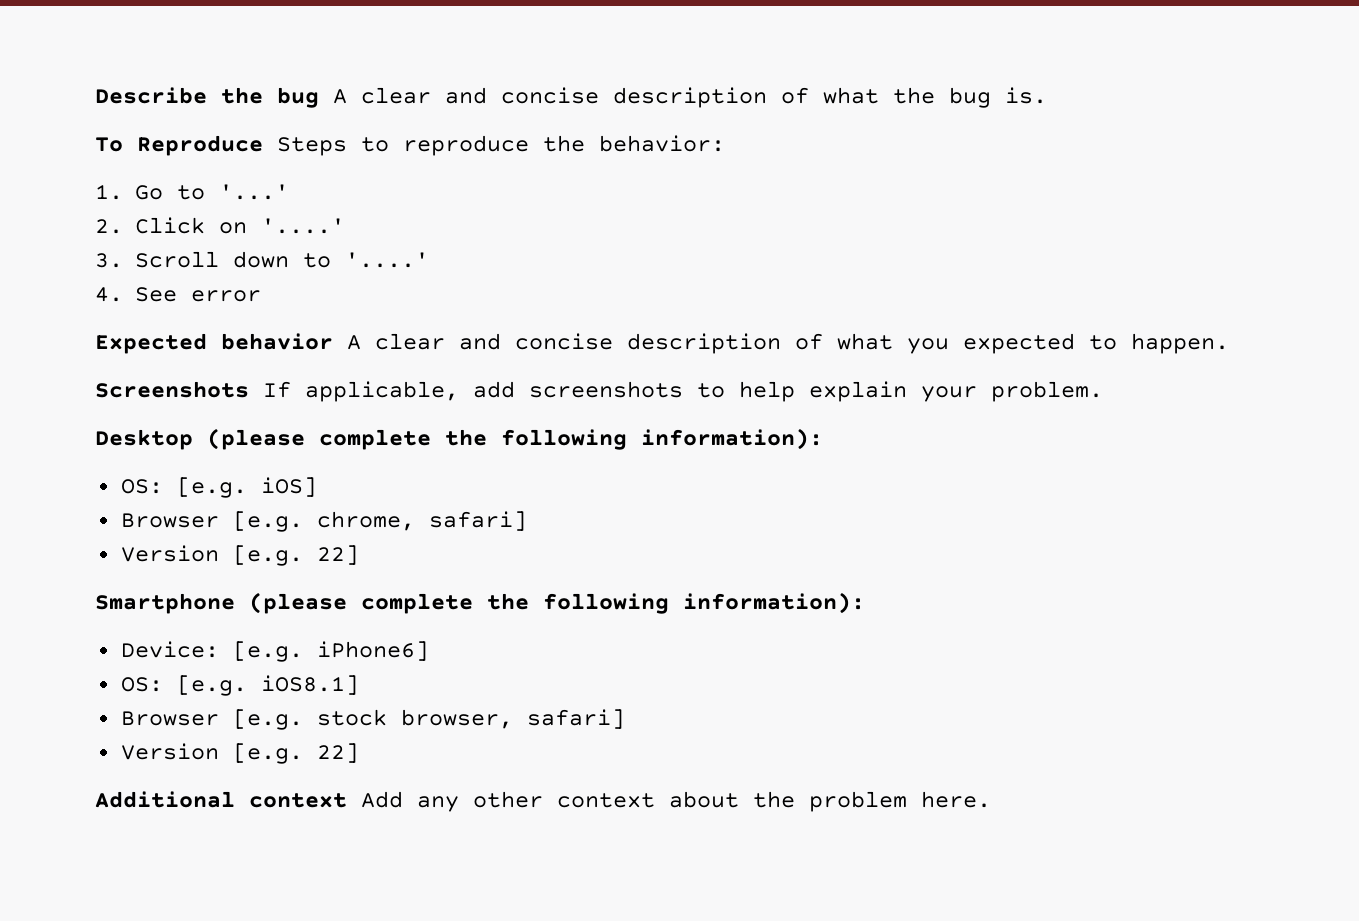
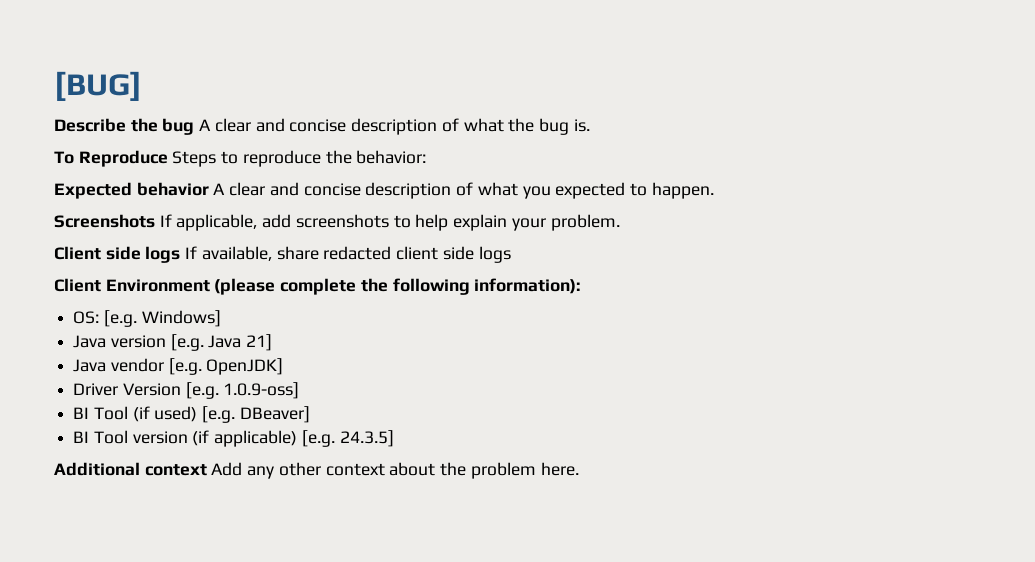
+ [BUG]
- 1. Go to '...'
- 2. Click on '....'
- 3. Scroll down to '....'
- 4. See error
- Desktop (please complete the following information):
+ Client side logs If available, share redacted client side logs
+ Client Environment (please complete the following information):
- OS: [e.g. iOS]
- Browser [e.g. chrome, safari]
- Version [e.g. 22]
- Smartphone (please complete the following information):
- Device: [e.g. iPhone6]
- OS: [e.g. iOS8.1]
- Browser [e.g. stock browser, safari]
- Version [e.g. 22]
+ OS: [e.g. Windows]
+ Java version [e.g. Java 21]
+ Java vendor [e.g. OpenJDK]
+ Driver Version [e.g. 1.0.9-oss]
+ BI Tool (if used) [e.g. DBeaver]
+ BI Tool version (if applicable) [e.g. 24.3.5]

